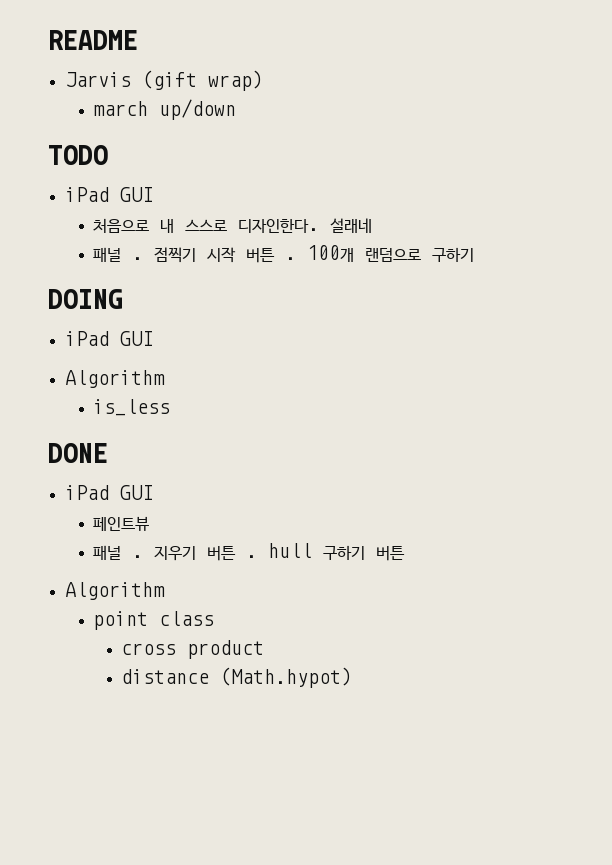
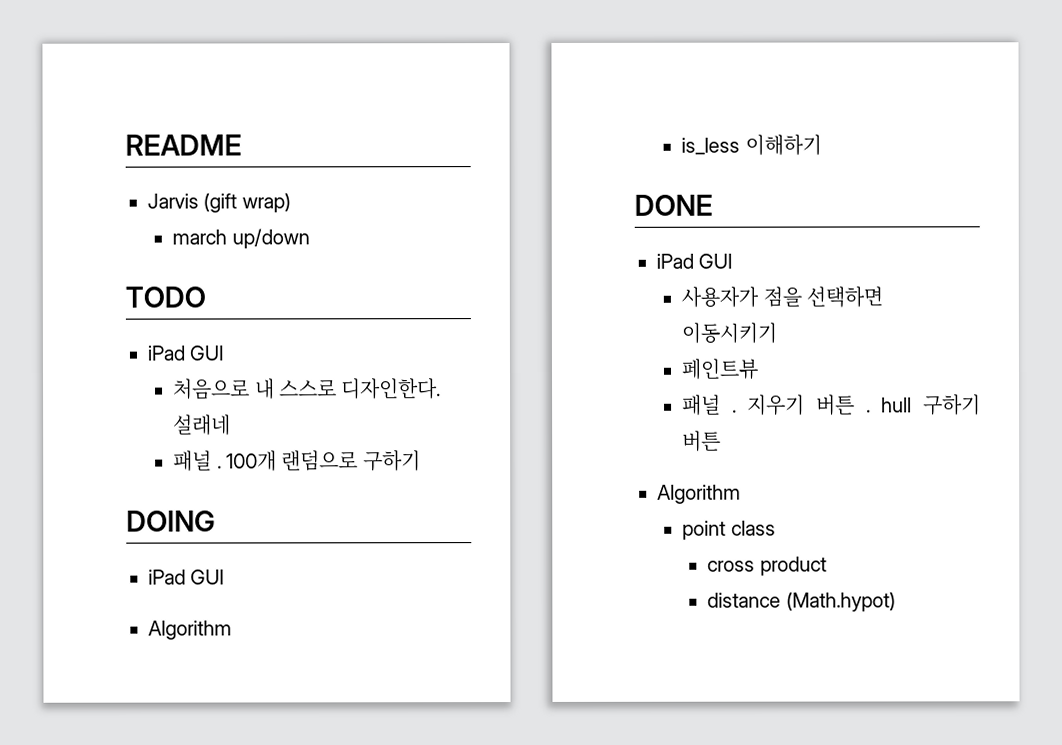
- 점찍기 시작 버튼 .
- is_less
+ is_less 이해하기
+ 사용자가 점을 선택하면 이동시키기

